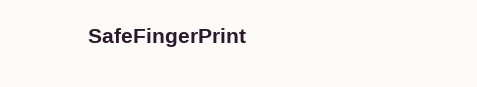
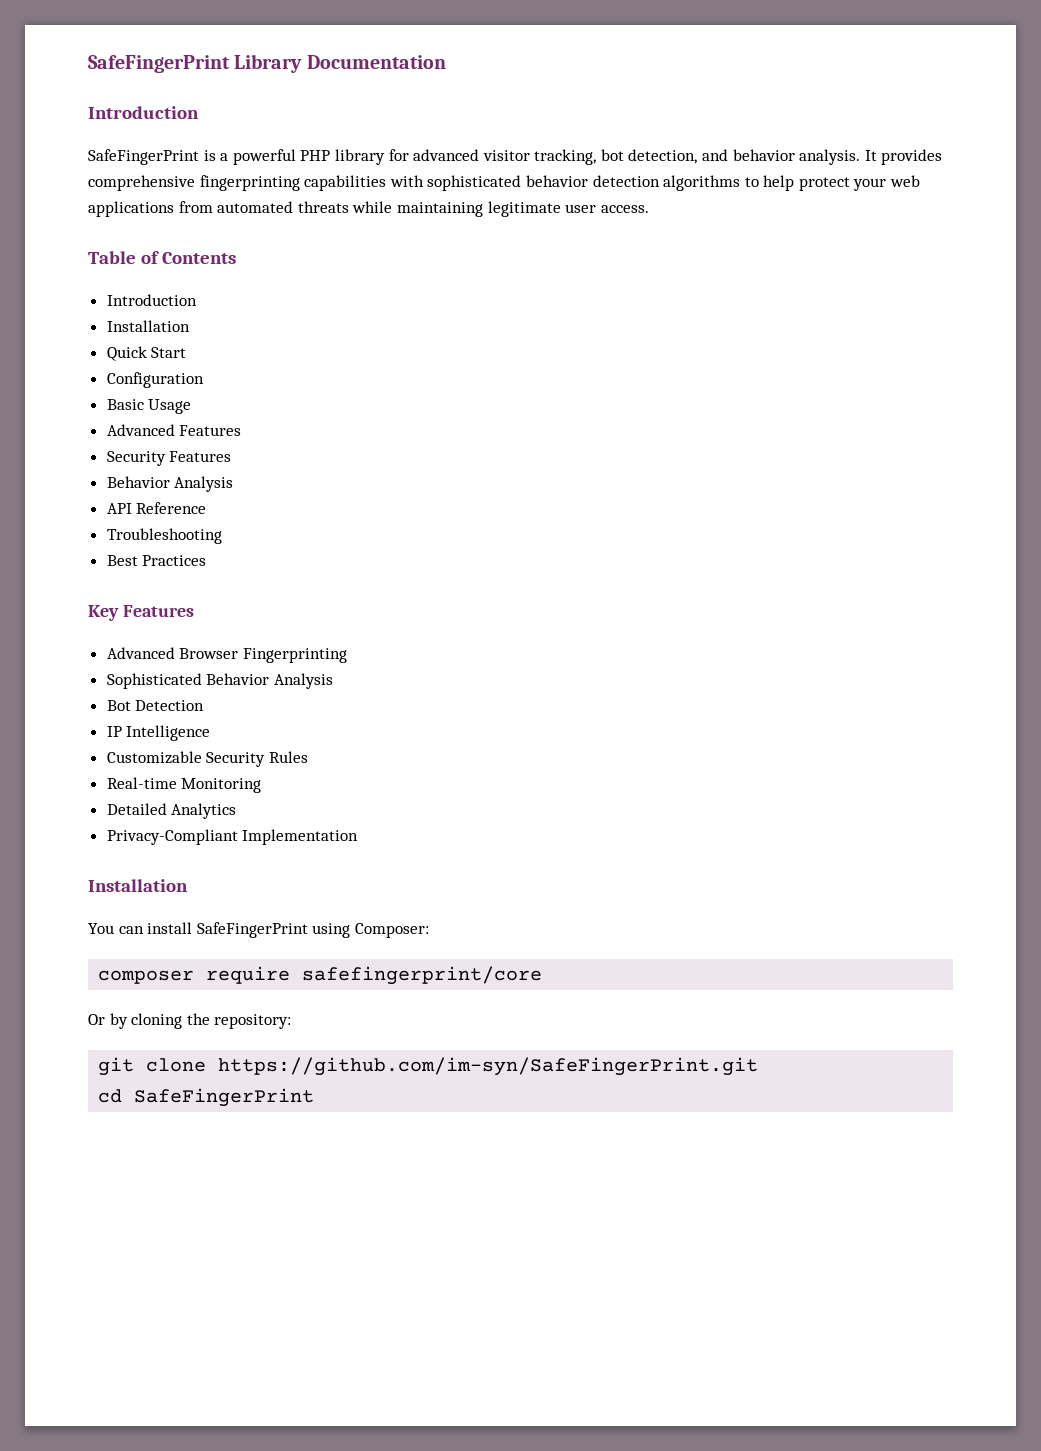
- SafeFingerPrint
+ SafeFingerPrint Library Documentation
+ Introduction
+ SafeFingerPrint is a powerful PHP library for advanced visitor tracking, bot detection, and behavior analysis. It provides comprehensive fingerprinting capabilities with sophisticated behavior detection algorithms to help protect your web applications from automated threats while maintaining legitimate user access.
+ Table of Contents
+ Introduction
+ Installation
+ Quick Start
+ Configuration
+ Basic Usage
+ Advanced Features
+ Security Features
+ Behavior Analysis
+ API Reference
+ Troubleshooting
+ Best Practices
+ Key Features
+ Advanced Browser Fingerprinting
+ Sophisticated Behavior Analysis
+ Bot Detection
+ IP Intelligence
+ Customizable Security Rules
+ Real-time Monitoring
+ Detailed Analytics
+ Privacy-Compliant Implementation
+ Installation
+ You can install SafeFingerPrint using Composer:
+ composer require safefingerprint/core
+ Or by cloning the repository:
+ git clone https://github.com/im-syn/SafeFingerPrint.git
+ cd SafeFingerPrint

